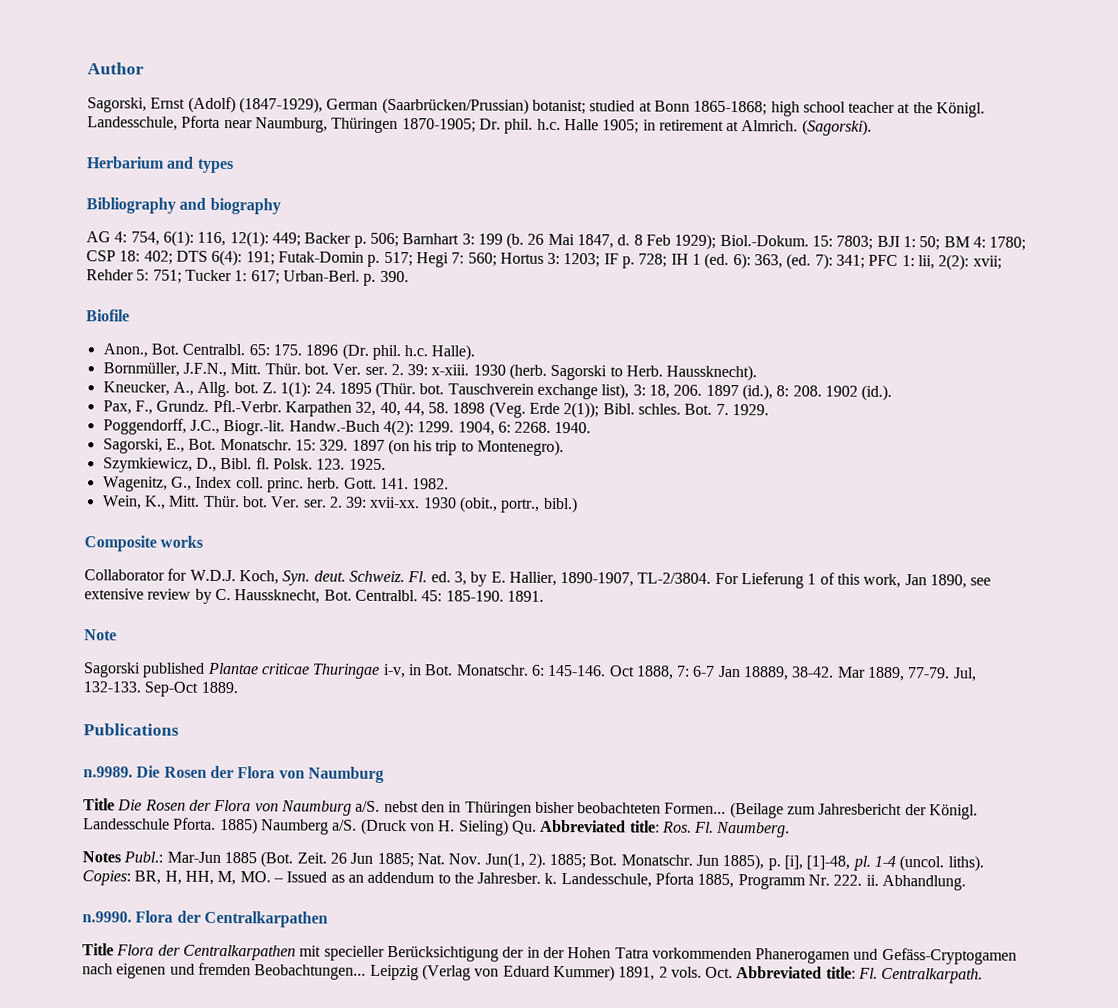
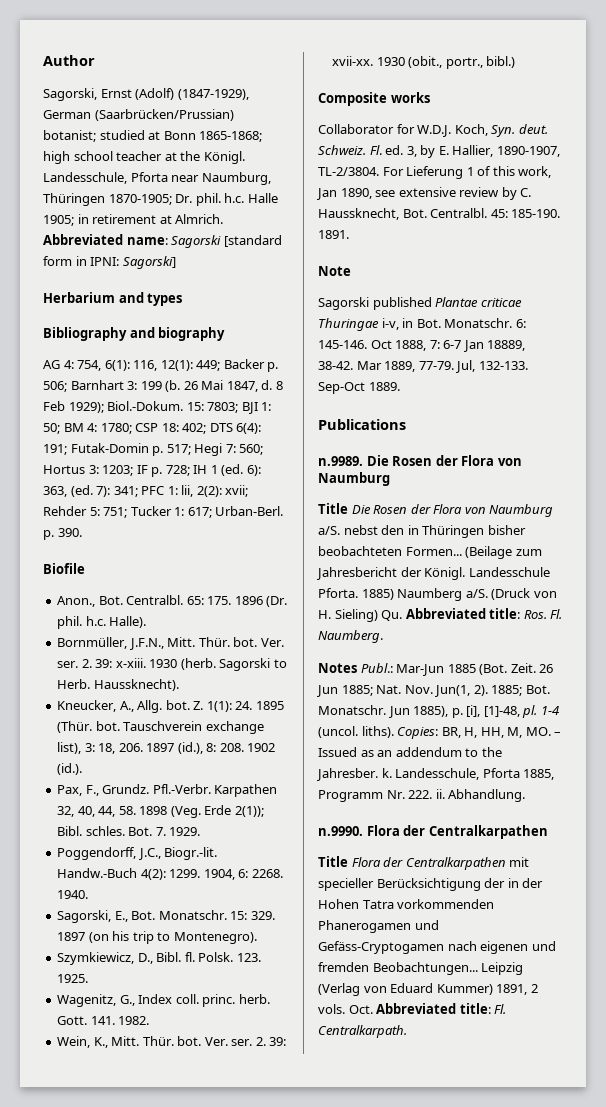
- (Sagorski).
+ Abbreviated name: Sagorski [standard form in IPNI: Sagorski]

